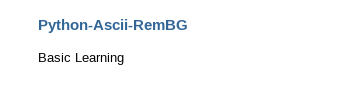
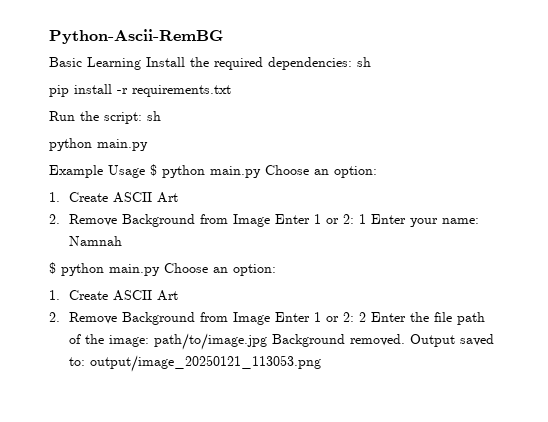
- Basic Learning
+ Basic Learning Install the required dependencies: sh
+ pip install -r requirements.txt
+ Run the script: sh
+ python main.py
+ Example Usage $ python main.py Choose an option:
+ 1. Create ASCII Art
+ 2. Remove Background from Image Enter 1 or 2: 1 Enter your name: Namnah
+ $ python main.py Choose an option:
+ 1. Create ASCII Art
+ 2. Remove Background from Image Enter 1 or 2: 2 Enter the file path of the image: path/to/image.jpg Background removed. Output saved to: output/image_20250121_113053.png

